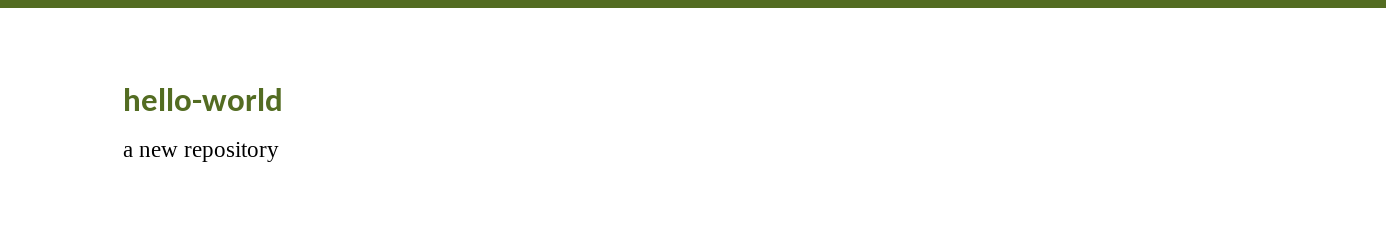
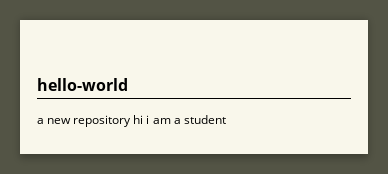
- a new repository
+ a new repository hi i am a student

